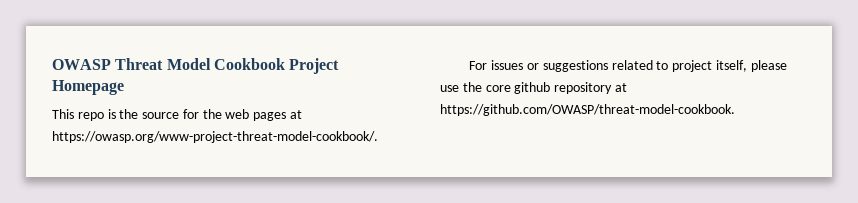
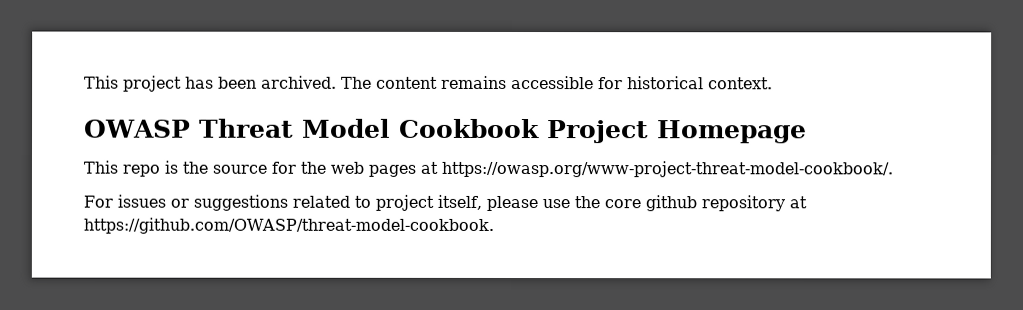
+ This project has been archived. The content remains accessible for historical context.

